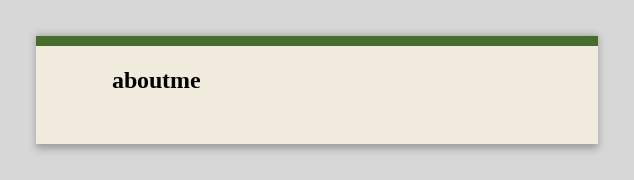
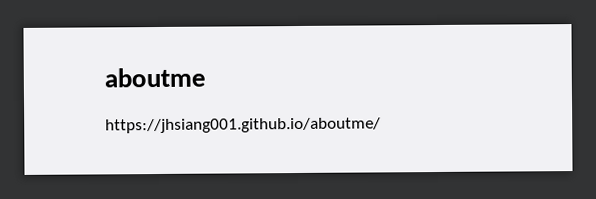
+ https://jhsiang001.github.io/aboutme/

